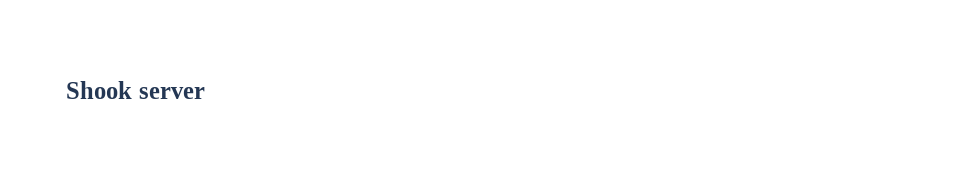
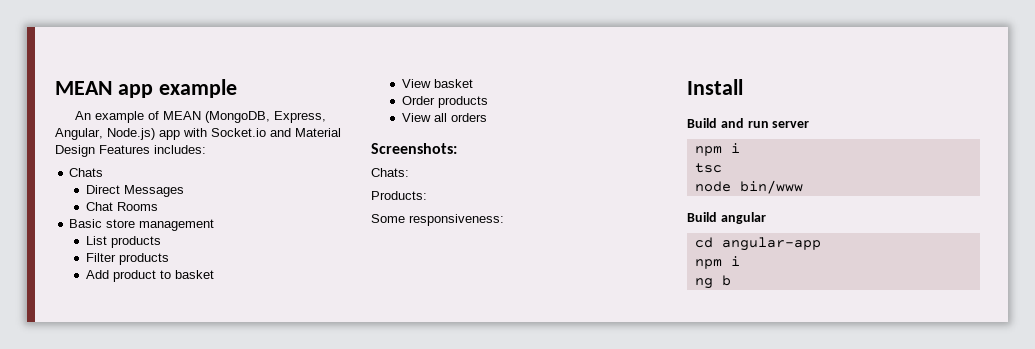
- Shook server
+ MEAN app example
+ An example of MEAN (MongoDB, Express, Angular, Node.js) app with Socket.io and Material Design Features includes:
+ Chats
+ Direct Messages
+ Chat Rooms
+ Basic store management
+ List products
+ Filter products
+ Add product to basket
+ View basket
+ Order products
+ View all orders
+ Screenshots:
+ Chats:
+ Products:
+ Some responsiveness:
+ Install
+ Build and run server
+ npm i
+ tsc
+ node bin/www
+ Build angular
+ cd angular-app
+ npm i
+ ng b

